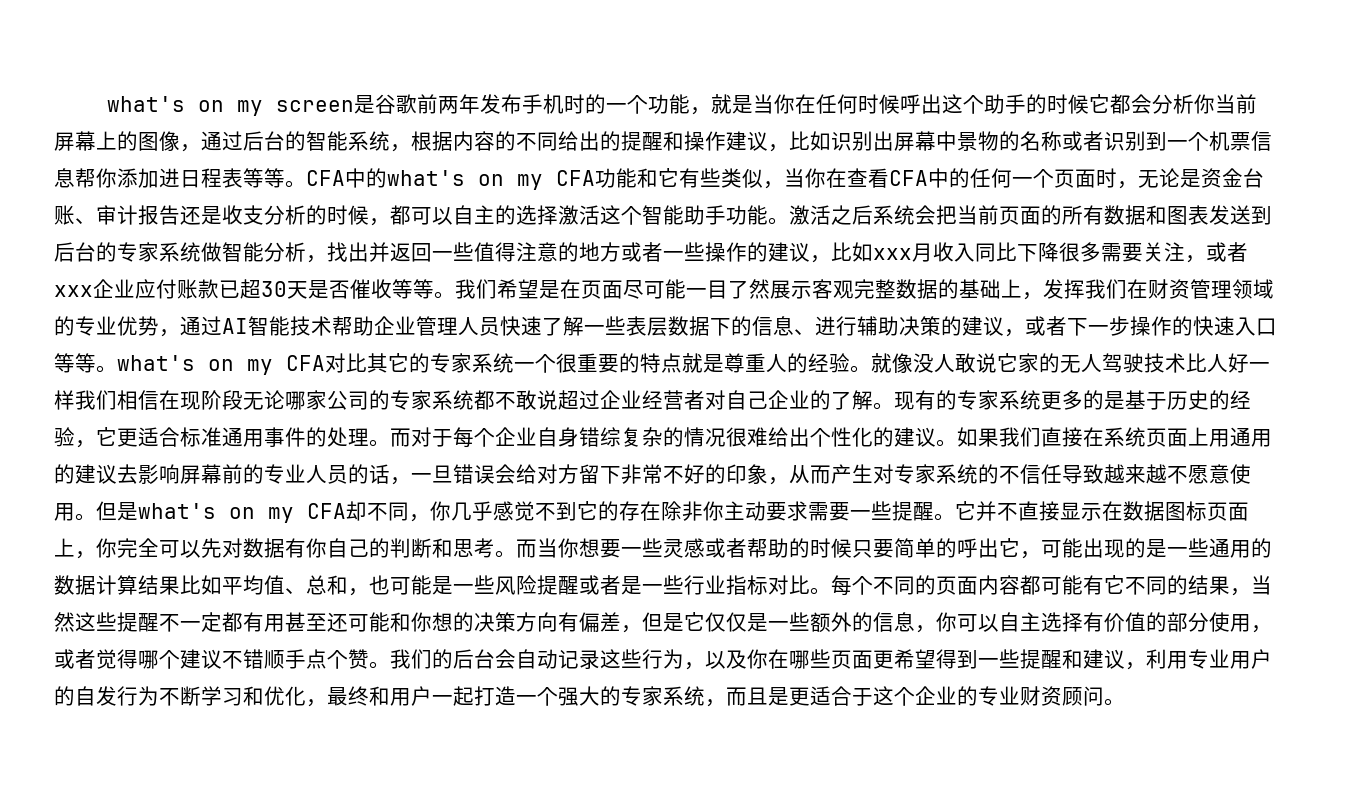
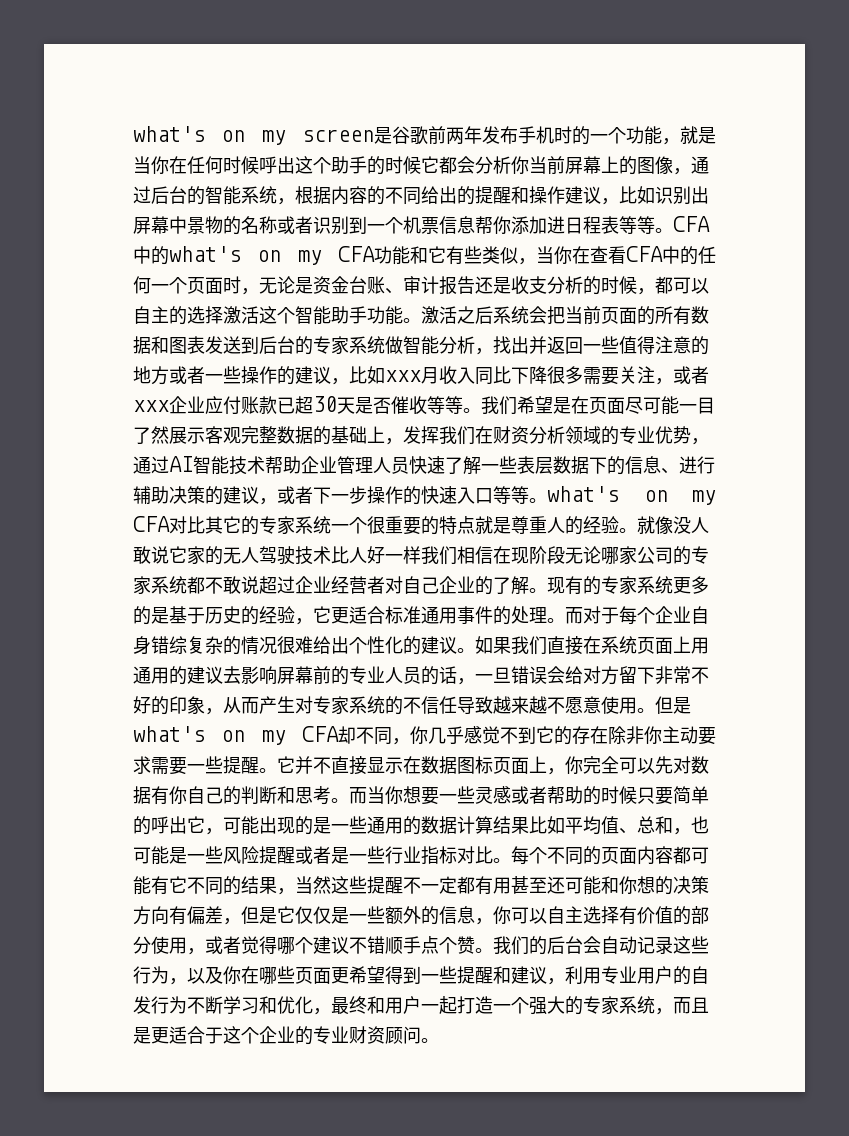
- 我们希望是在页面尽可能一目了然展示客观完整数据的基础上，发挥我们在财资管理领域的专业优势，通过AI智能技术帮助企业管理人员快速了解一些表层数据下的信息、进行辅助决策的建议，或者下一步操作的快速入口等等。what's on my CFA对比其它的专家系统一个很重要的特点就是尊重人的经验。
+ 我们希望是在页面尽可能一目了然展示客观完整数据的基础上，发挥我们在财资分析领域的专业优势，通过AI智能技术帮助企业管理人员快速了解一些表层数据下的信息、进行辅助决策的建议，或者下一步操作的快速入口等等。what's on my CFA对比其它的专家系统一个很重要的特点就是尊重人的经验。

